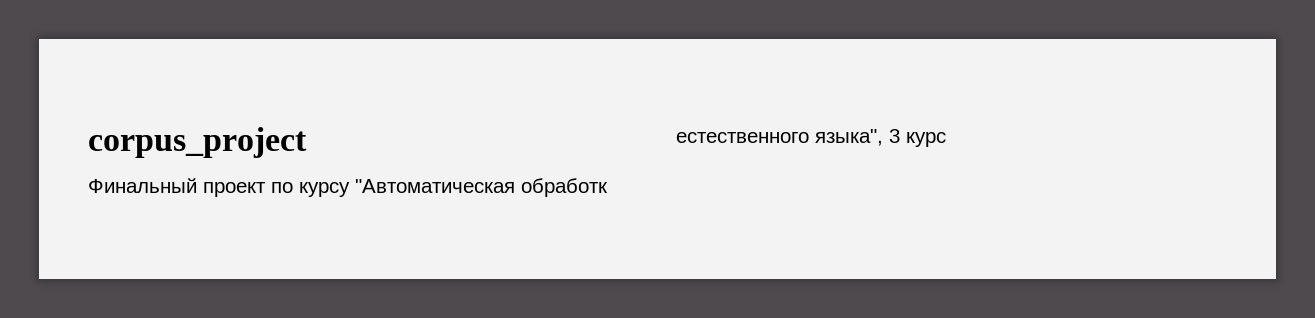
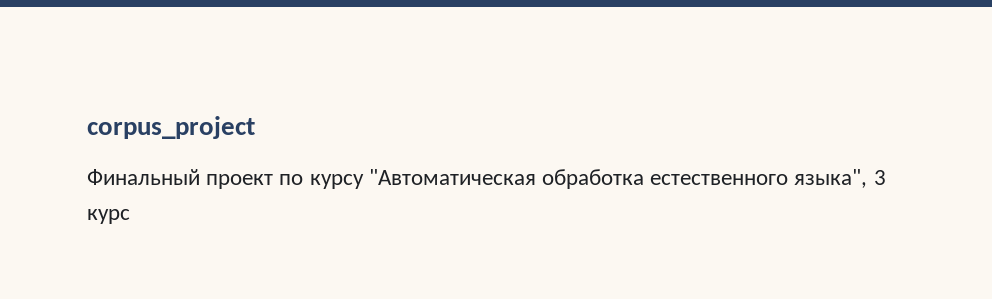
- Финальный проект по курсу "Автоматическая обработк естественного языка", 3 курс
+ Финальный проект по курсу "Автоматическая обработка естественного языка", 3 курс

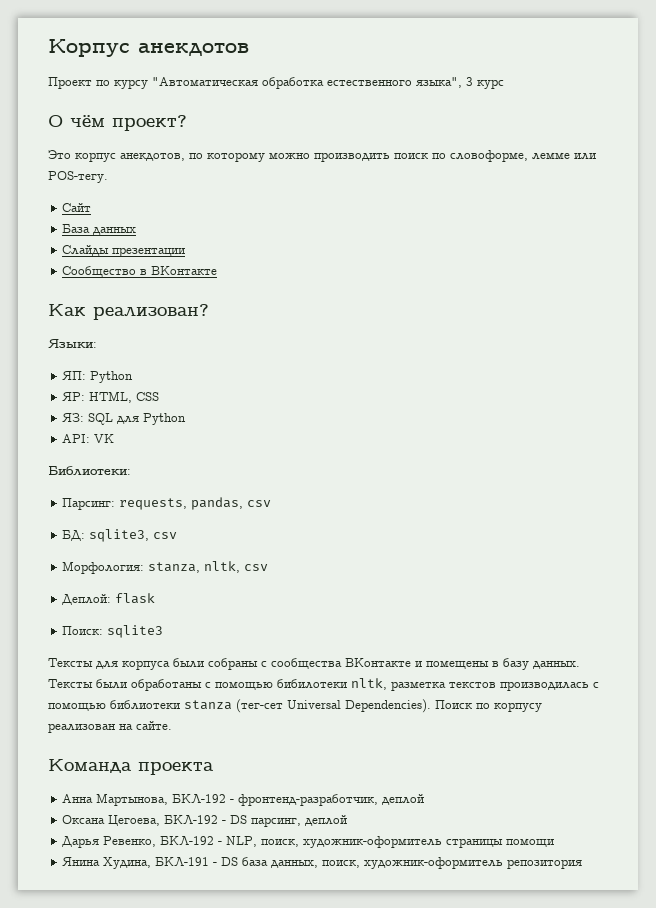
- corpus_project
- Финальный проект по курсу "Автоматическая обработка естественного языка", 3 курс
+ Корпус анекдотов
+ Проект по курсу "Автоматическая обработка естественного языка", 3 курс
+ О чём проект?
+ Это корпус анекдотов, по которому можно производить поиск по словоформе, лемме или POS-тегу.
+ Сайт
+ База данных
+ Слайды презентации
+ Сообщество в ВКонтакте
+ Как реализован?
+ Языки:
+ ЯП: Python
+ ЯР: HTML, CSS
+ ЯЗ: SQL для Python
+ API: VK
+ Библиотеки:
+ Парсинг: requests, pandas, csv
+ БД: sqlite3, csv
+ Морфология: stanza, nltk, csv
+ Деплой: flask
+ Поиск: sqlite3
+ Тексты для корпуса были собраны с сообщества ВКонтакте и помещены в базу данных. Тексты были обработаны с помощью бибилотеки nltk, разметка текстов производилась с помощью библиотеки stanza (тег-сет Universal Dependencies). Поиск по корпусу реализован на сайте.
+ Команда проекта
+ Анна Мартынова, БКЛ-192 - фронтенд-разработчик, деплой
+ Оксана Цегоева, БКЛ-192 - DS парсинг, деплой
+ Дарья Ревенко, БКЛ-192 - NLP, поиск, художник-оформитель страницы помощи
+ Янина Худина, БКЛ-191 - DS база данных, поиск, художник-оформитель репозитория

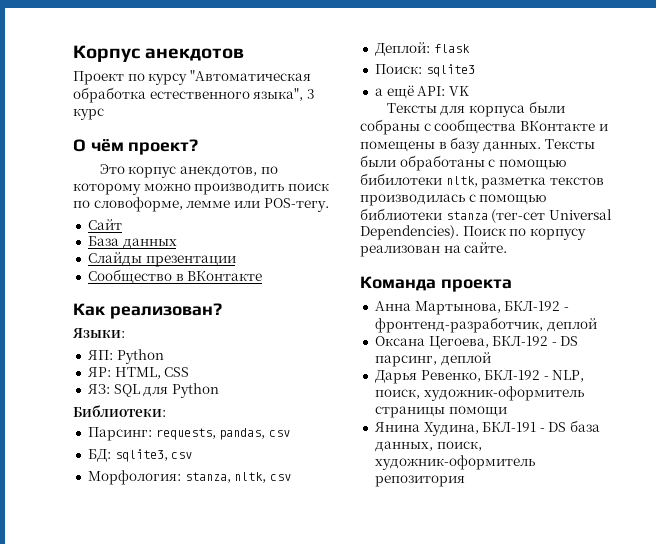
- API: VK
+ а ещё API: VK

